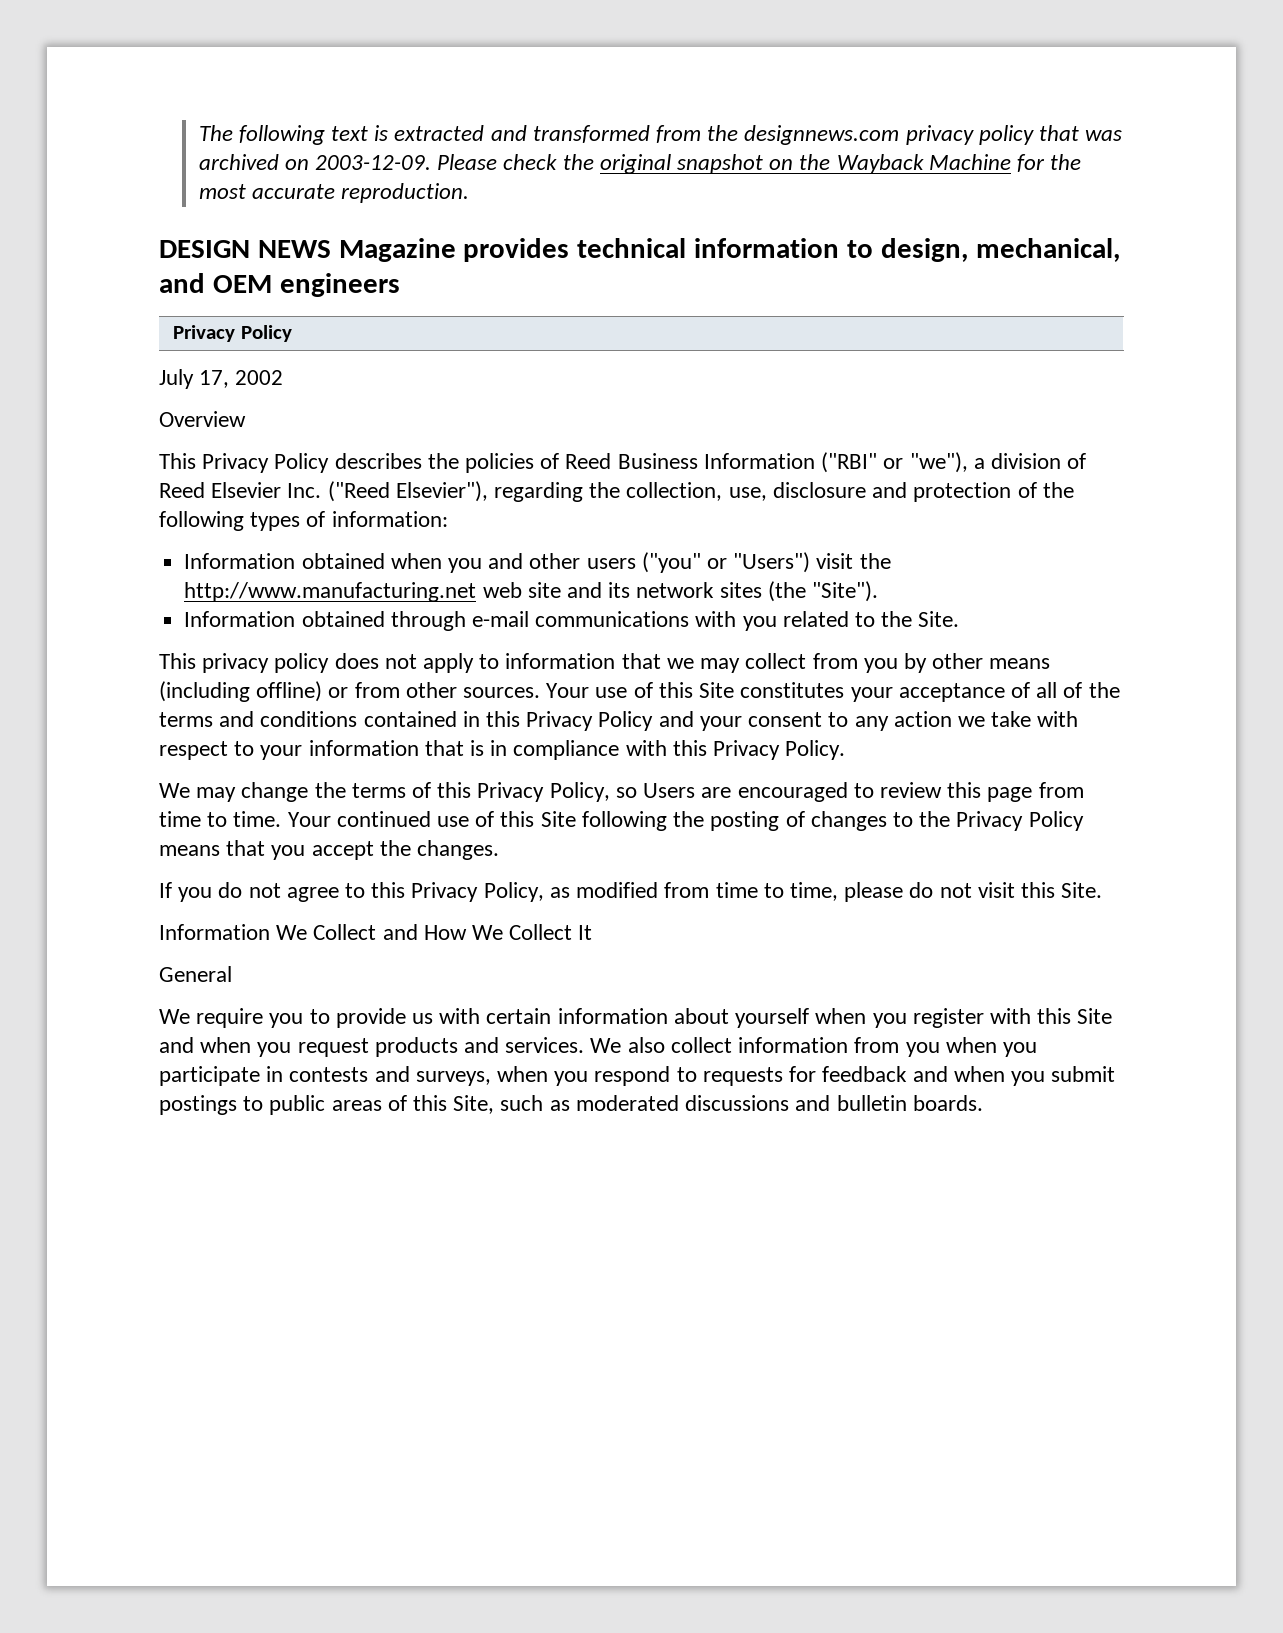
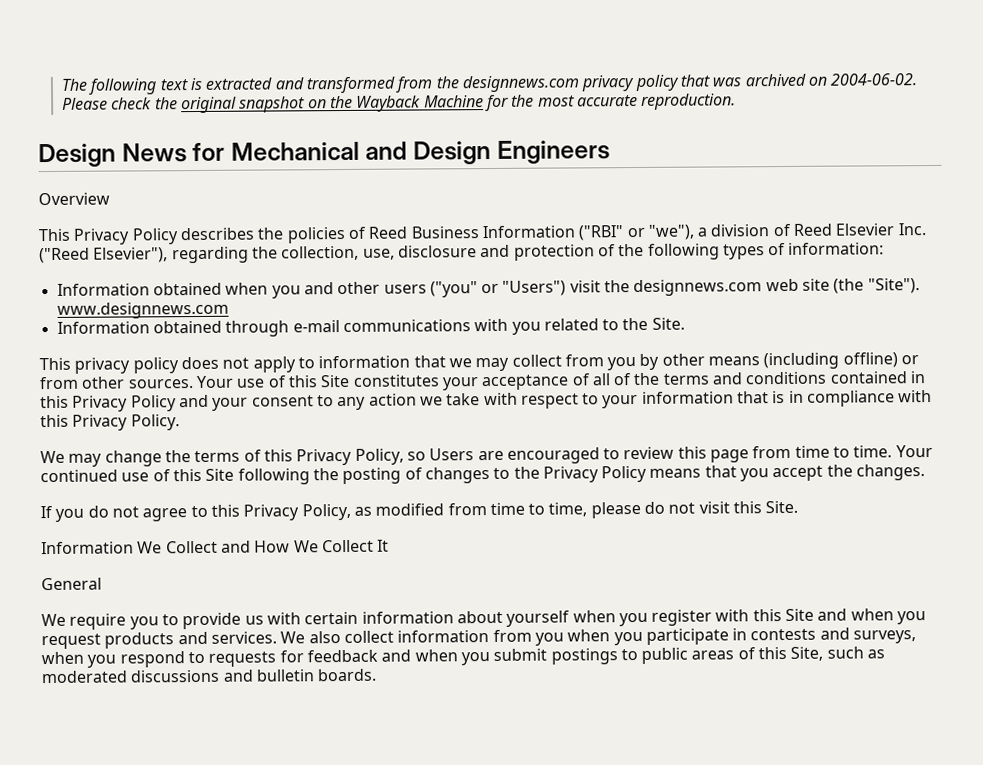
- The following text is extracted and transformed from the designnews.com privacy policy that was archived on 2003-12-09.
+ The following text is extracted and transformed from the designnews.com privacy policy that was archived on 2004-06-02.
- DESIGN NEWS Magazine provides technical information to design, mechanical, and OEM engineers
- Privacy Policy
- July 17, 2002
+ Design News for Mechanical and Design Engineers
- Information obtained when you and other users ("you" or "Users") visit the http://www.manufacturing.net web site and its network sites (the "Site").
+ Information obtained when you and other users ("you" or "Users") visit the designnews.com web site (the "Site"). www.designnews.com

